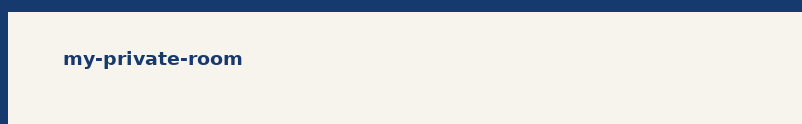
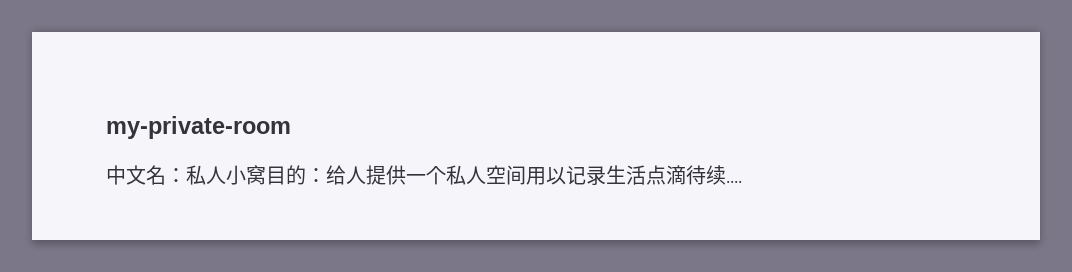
+ 中文名：私人小窝目的：给人提供一个私人空间用以记录生活点滴待续....

